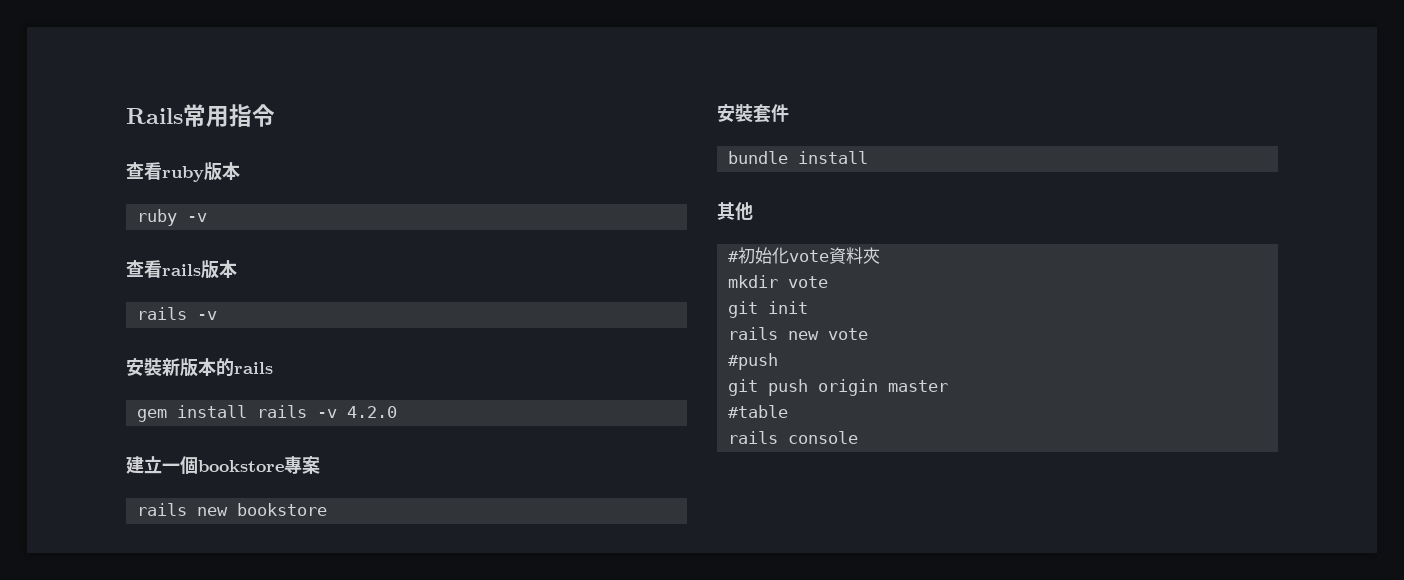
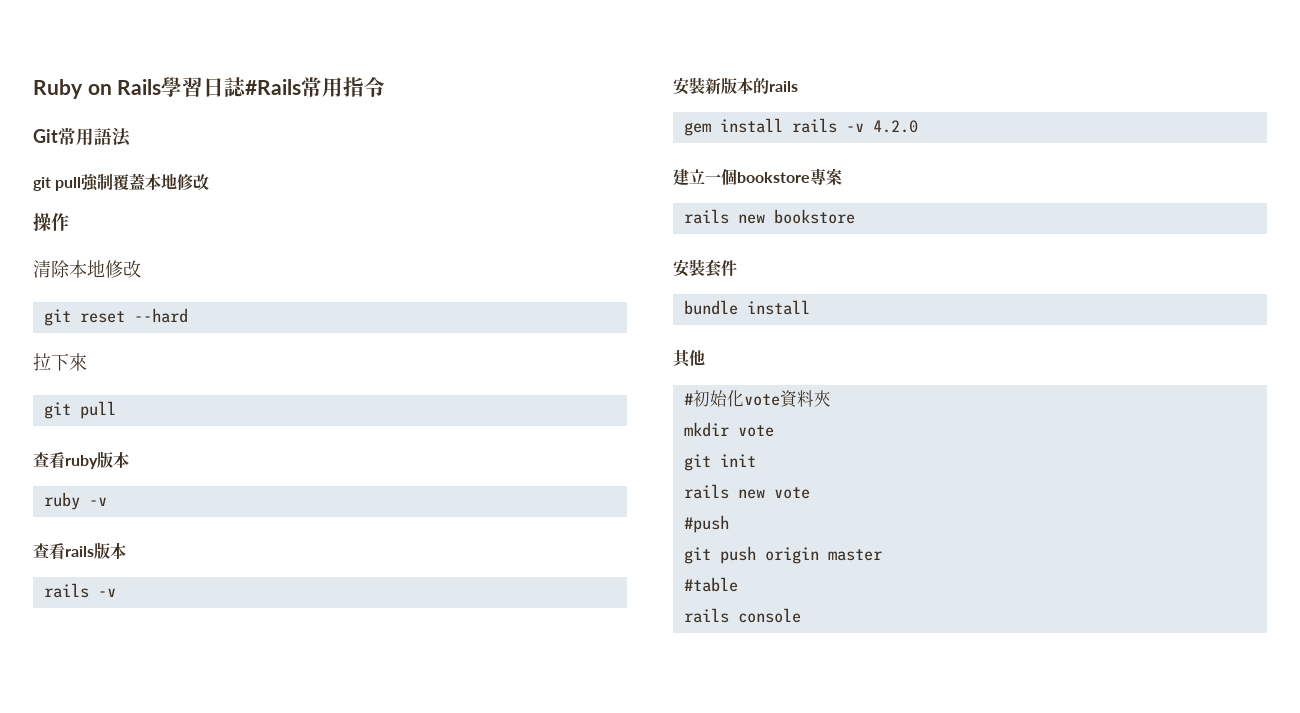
- Rails常用指令
+ Ruby on Rails學習日誌#Rails常用指令
+ Git常用語法
+ git pull強制覆蓋本地修改
+ 操作
+ 清除本地修改
+ git reset --hard
+ 拉下來
+ git pull

